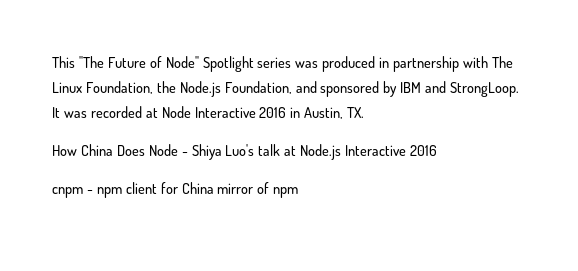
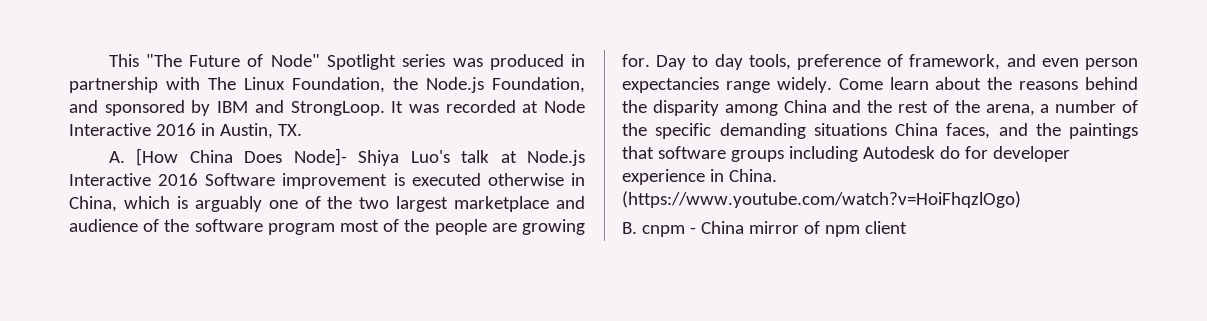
- How China Does Node - Shiya Luo's talk at Node.js Interactive 2016
- cnpm - npm client for China mirror of npm
+ A. [How China Does Node]- Shiya Luo's talk at Node.js Interactive 2016 Software improvement is executed otherwise in China, which is arguably one of the two largest marketplace and audience of the software program most of the people are growing for. Day to day tools, preference of framework, and even person expectancies range widely. Come learn about the reasons behind the disparity among China and the rest of the arena, a number of the specific demanding situations China faces, and the paintings that software groups including Autodesk do for developer experience in China. (https://www.youtube.com/watch?v=HoiFhqzlOgo)
+ B. cnpm - China mirror of npm client

